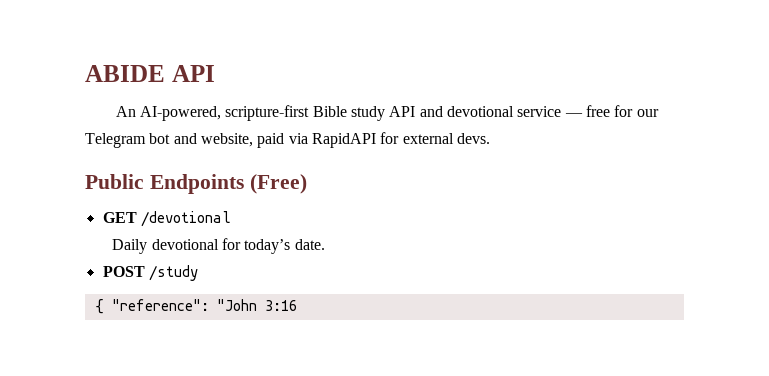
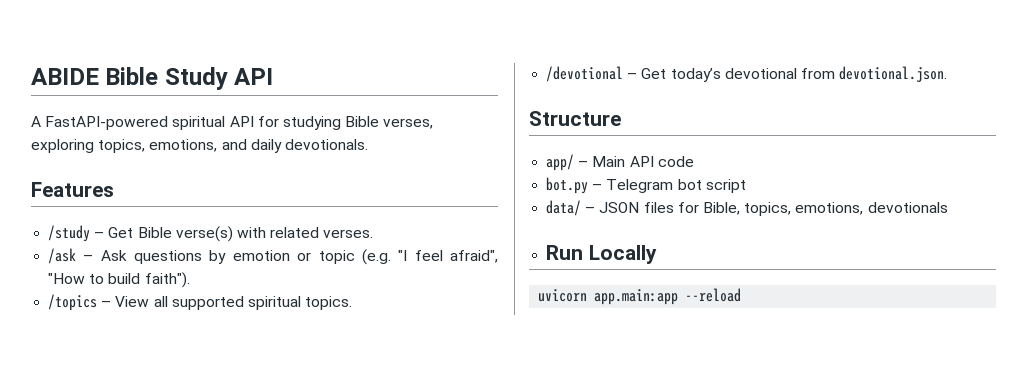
- ABIDE API
+ ABIDE Bible Study API
- An AI-powered, scripture-first Bible study API and devotional service — free for our Telegram bot and website, paid via RapidAPI for external devs.
- Public Endpoints (Free)
- GET /devotional
- Daily devotional for today’s date.
- POST /study
- { "reference": "John 3:16
+ A FastAPI-powered spiritual API for studying Bible verses, exploring topics, emotions, and daily devotionals.
+ Features
+ /study – Get Bible verse(s) with related verses.
+ /ask – Ask questions by emotion or topic (e.g. "I feel afraid", "How to build faith").
+ /topics – View all supported spiritual topics.
+ /devotional – Get today’s devotional from devotional.json.
+ Structure
+ app/ – Main API code
+ bot.py – Telegram bot script
+ data/ – JSON files for Bible, topics, emotions, devotionals
+ Run Locally
+ uvicorn app.main:app --reload

